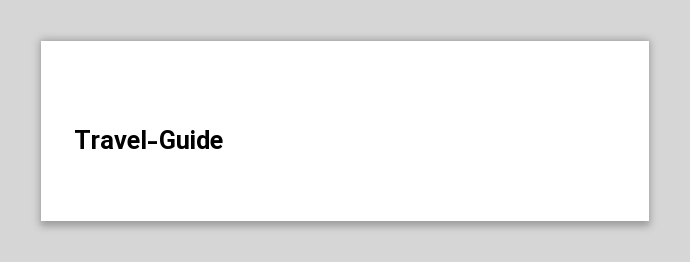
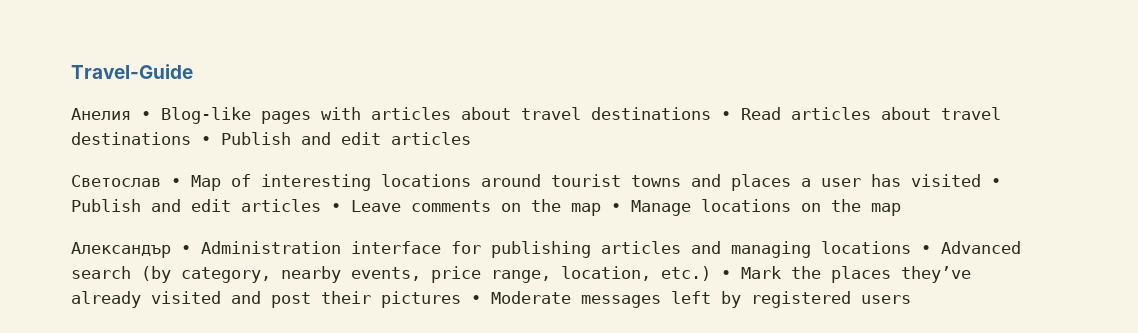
+ Анелия • Blog-like pages with articles about travel destinations • Read articles about travel destinations • Publish and edit articles
+ Светослав • Map of interesting locations around tourist towns and places a user has visited • Publish and edit articles • Leave comments on the map • Manage locations on the map
+ Александър • Administration interface for publishing articles and managing locations • Advanced search (by category, nearby events, price range, location, etc.) • Mark the places they’ve already visited and post their pictures • Moderate messages left by registered users

